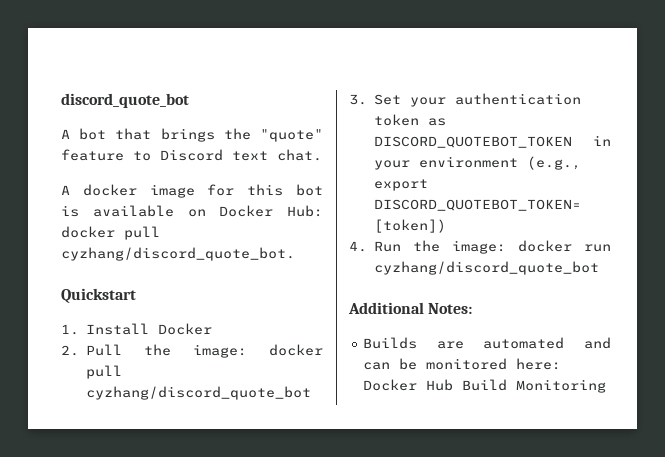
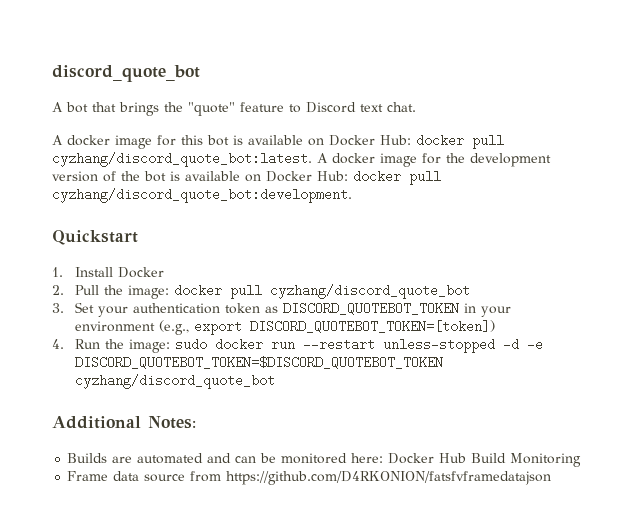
- A docker image for this bot is available on Docker Hub: docker pull cyzhang/discord_quote_bot.
+ A docker image for this bot is available on Docker Hub: docker pull cyzhang/discord_quote_bot:latest. A docker image for the development version of the bot is available on Docker Hub: docker pull cyzhang/discord_quote_bot:development.
- 4. Run the image: docker run cyzhang/discord_quote_bot
+ 4. Run the image: sudo docker run --restart unless-stopped -d -e DISCORD_QUOTEBOT_TOKEN=$DISCORD_QUOTEBOT_TOKEN cyzhang/discord_quote_bot
+ Frame data source from https://github.com/D4RKONION/fatsfvframedatajson

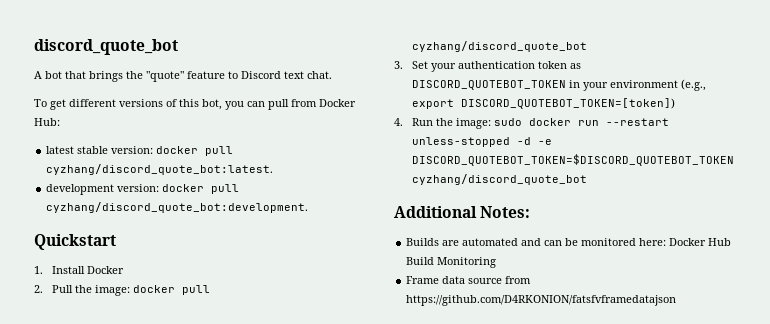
- A docker image for this bot is available on Docker Hub: docker pull cyzhang/discord_quote_bot:latest. A docker image for the development version of the bot is available on Docker Hub: docker pull cyzhang/discord_quote_bot:development.
+ To get different versions of this bot, you can pull from Docker Hub:
+ latest stable version: docker pull cyzhang/discord_quote_bot:latest.
+ development version: docker pull cyzhang/discord_quote_bot:development.

